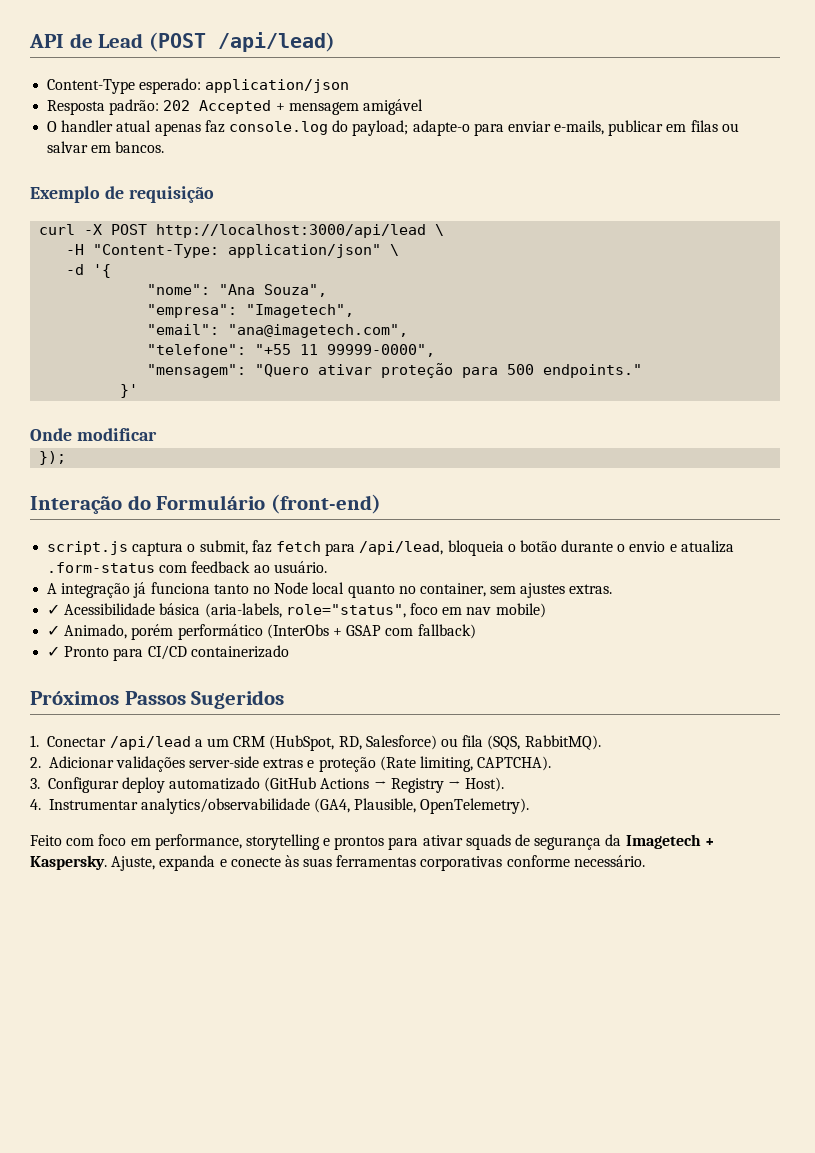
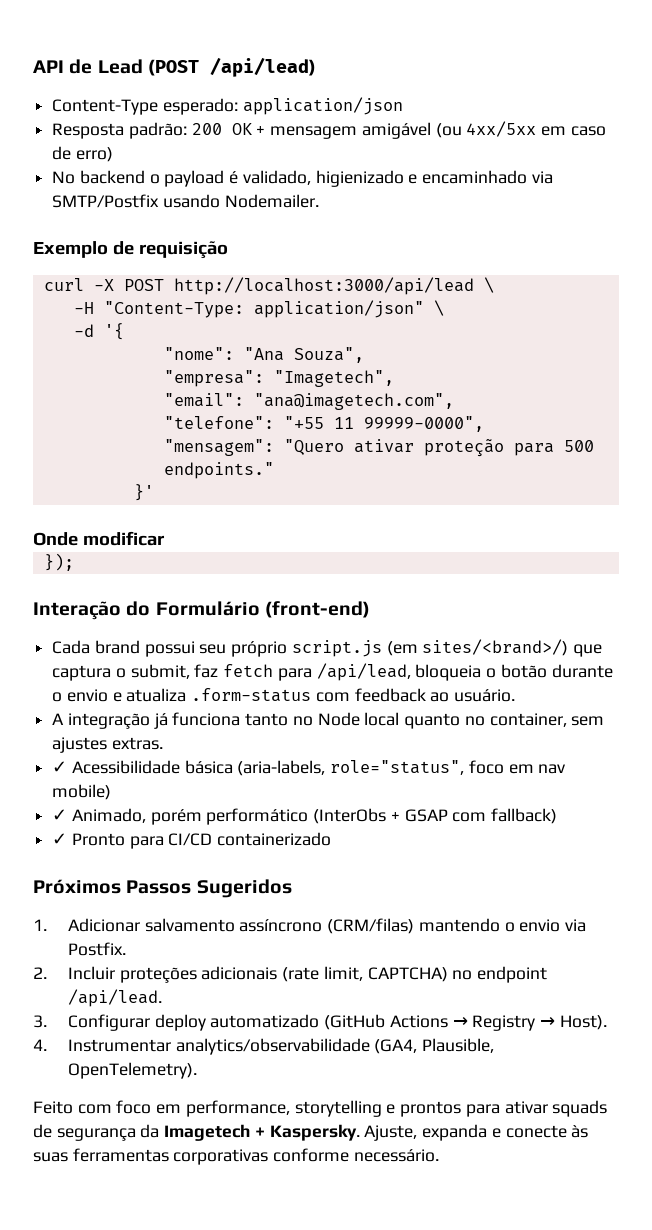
- Resposta padrão: 202 Accepted + mensagem amigável
- O handler atual apenas faz console.log do payload; adapte-o para enviar e-mails, publicar em filas ou salvar em bancos.
+ Resposta padrão: 200 OK + mensagem amigável (ou 4xx/5xx em caso de erro)
+ No backend o payload é validado, higienizado e encaminhado via SMTP/Postfix usando Nodemailer.
- script.js captura o submit, faz fetch para /api/lead, bloqueia o botão durante o envio e atualiza .form-status com feedback ao usuário.
+ Cada brand possui seu próprio script.js (em sites/<brand>/) que captura o submit, faz fetch para /api/lead, bloqueia o botão durante o envio e atualiza .form-status com feedback ao usuário.
- 1. Conectar /api/lead a um CRM (HubSpot, RD, Salesforce) ou fila (SQS, RabbitMQ).
- 2. Adicionar validações server-side extras e proteção (Rate limiting, CAPTCHA).
+ 1. Adicionar salvamento assíncrono (CRM/filas) mantendo o envio via Postfix.
+ 2. Incluir proteções adicionais (rate limit, CAPTCHA) no endpoint /api/lead.

